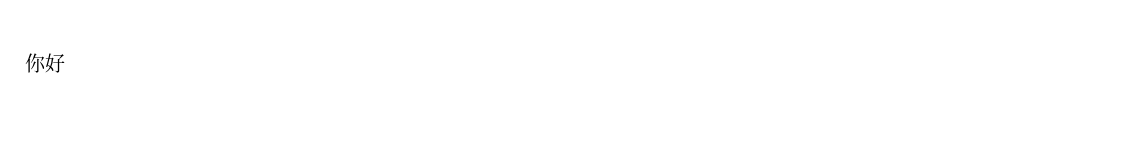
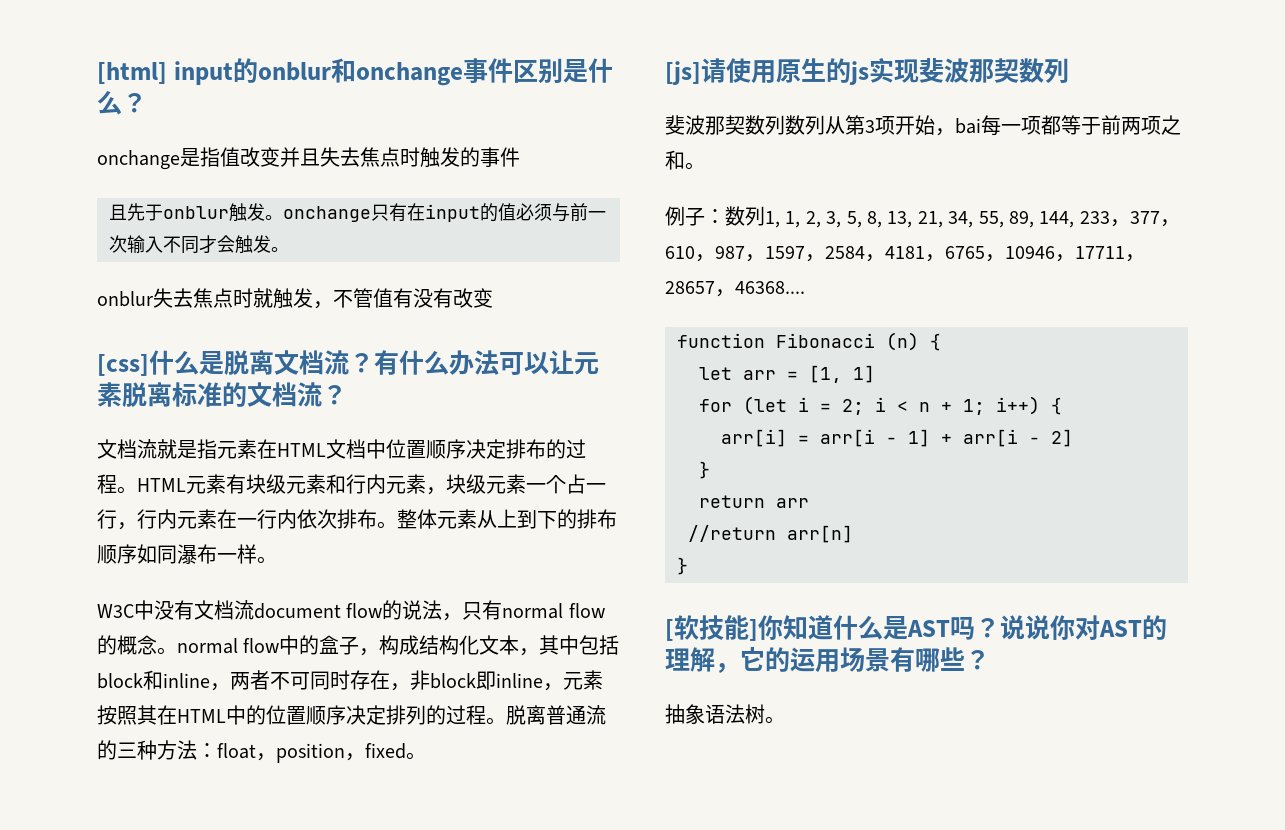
- 你好
+ [html] input的onblur和onchange事件区别是什么？
+ onchange是指值改变并且失去焦点时触发的事件
+ 且先于onblur触发。onchange只有在input的值必须与前一次输入不同才会触发。
+ onblur失去焦点时就触发，不管值有没有改变
+ [css]什么是脱离文档流？有什么办法可以让元素脱离标准的文档流？
+ 文档流就是指元素在HTML文档中位置顺序决定排布的过程。HTML元素有块级元素和行内元素，块级元素一个占一行，行内元素在一行内依次排布。整体元素从上到下的排布顺序如同瀑布一样。
+ W3C中没有文档流document flow的说法，只有normal flow的概念。normal flow中的盒子，构成结构化文本，其中包括block和inline，两者不可同时存在，非block即inline，元素按照其在HTML中的位置顺序决定排列的过程。脱离普通流的三种方法：float，position，fixed。
+ [js]请使用原生的js实现斐波那契数列
+ 斐波那契数列数列从第3项开始，bai每一项都等于前两项之和。
+ 例子：数列1, 1, 2, 3, 5, 8, 13, 21, 34, 55, 89, 144, 233，377，610，987，1597，2584，4181，6765，10946，17711，28657，46368....
+ function Fibonacci (n) {
+ let arr = [1, 1]
+ for (let i = 2; i < n + 1; i++) {
+ arr[i] = arr[i - 1] + arr[i - 2]
+ }
+ return arr
+ //return arr[n]
+ }
+ [软技能]你知道什么是AST吗？说说你对AST的理解，它的运用场景有哪些？
+ 抽象语法树。

